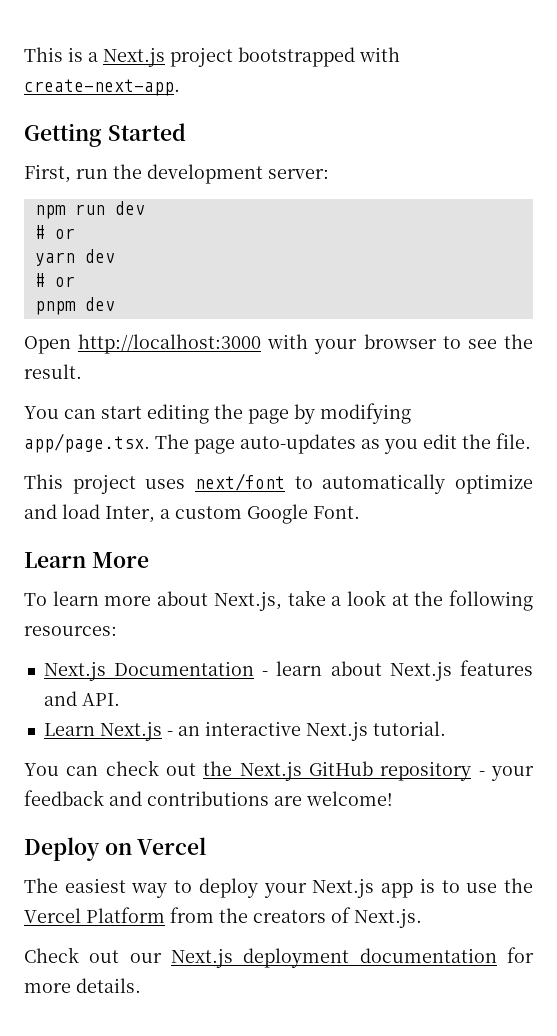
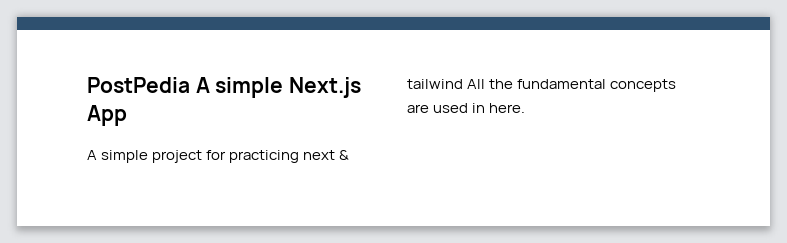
- This is a Next.js project bootstrapped with create-next-app.
- Getting Started
- First, run the development server:
- npm run dev
- # or
- yarn dev
- # or
- pnpm dev
- Open http://localhost:3000 with your browser to see the result.
- You can start editing the page by modifying app/page.tsx. The page auto-updates as you edit the file.
- This project uses next/font to automatically optimize and load Inter, a custom Google Font.
- Learn More
- To learn more about Next.js, take a look at the following resources:
- Next.js Documentation - learn about Next.js features and API.
- Learn Next.js - an interactive Next.js tutorial.
- You can check out the Next.js GitHub repository - your feedback and contributions are welcome!
- Deploy on Vercel
- The easiest way to deploy your Next.js app is to use the Vercel Platform from the creators of Next.js.
- Check out our Next.js deployment documentation for more details.
+ PostPedia A simple Next.js App
+ A simple project for practicing next & tailwind All the fundamental concepts are used in here.

